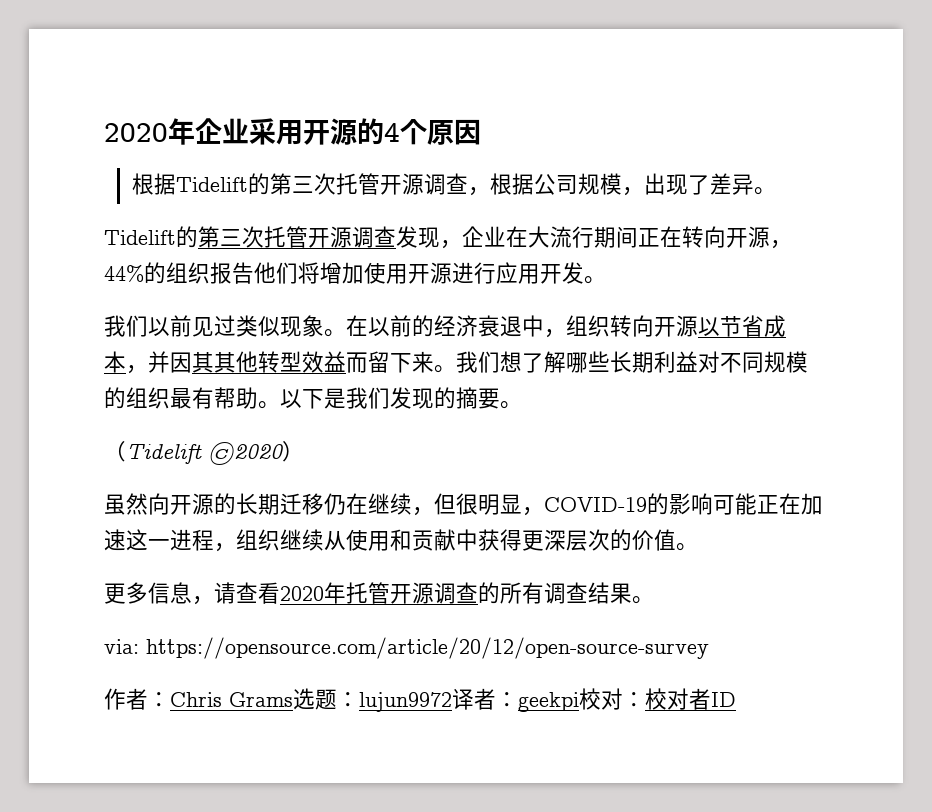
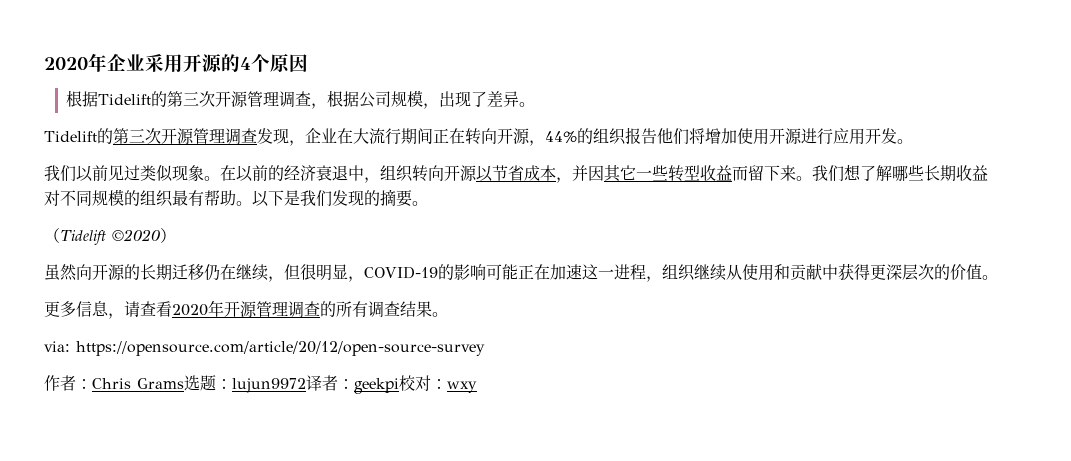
- 根据Tidelift的第三次托管开源调查，根据公司规模，出现了差异。
+ 根据Tidelift的第三次开源管理调查，根据公司规模，出现了差异。
- Tidelift的第三次托管开源调查发现，企业在大流行期间正在转向开源，44%的组织报告他们将增加使用开源进行应用开发。
+ Tidelift的第三次开源管理调查发现，企业在大流行期间正在转向开源，44%的组织报告他们将增加使用开源进行应用开发。
- 在以前的经济衰退中，组织转向开源以节省成本，并因其其他转型效益而留下来。
+ 在以前的经济衰退中，组织转向开源以节省成本，并因其它一些转型收益而留下来。
- 我们想了解哪些长期利益对不同规模的组织最有帮助。
+ 我们想了解哪些长期收益对不同规模的组织最有帮助。
- 更多信息，请查看2020年托管开源调查的所有调查结果。
+ 更多信息，请查看2020年开源管理调查的所有调查结果。
- 作者：Chris Grams选题：lujun9972译者：geekpi校对：校对者ID
+ 作者：Chris Grams选题：lujun9972译者：geekpi校对：wxy

